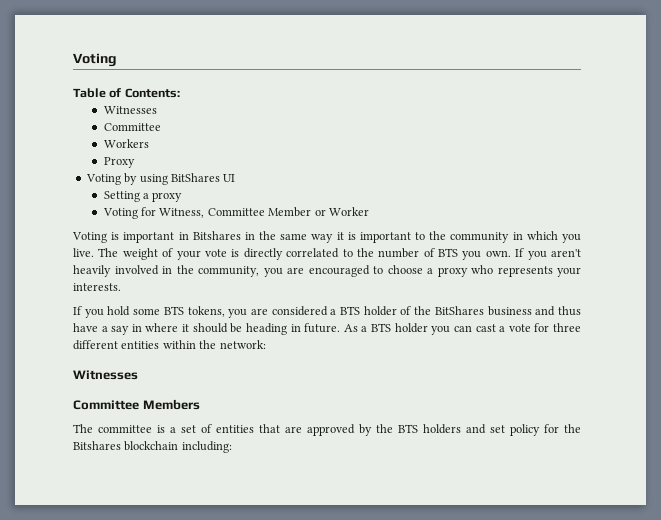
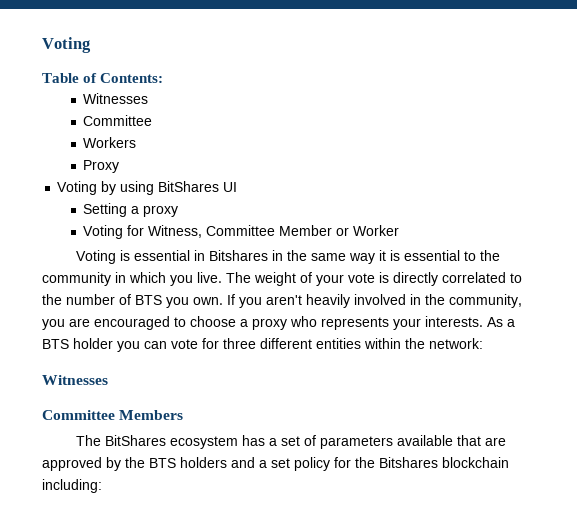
- Voting is important in Bitshares in the same way it is important to the community in which you live.
+ Voting is essential in Bitshares in the same way it is essential to the community in which you live.
- If you aren't heavily involved in the community, you are encouraged to choose a proxy who represents your interests.
- If you hold some BTS tokens, you are considered a BTS holder of the BitShares business and thus have a say in where it should be heading in future. As a BTS holder you can cast a vote for three different entities within the network:
+ If you aren't heavily involved in the community, you are encouraged to choose a proxy who represents your interests. As a BTS holder you can vote for three different entities within the network:
- The committee is a set of entities that are approved by the BTS holders and set policy for the Bitshares blockchain including:
+ The BitShares ecosystem has a set of parameters available that are approved by the BTS holders and a set policy for the Bitshares blockchain including:

